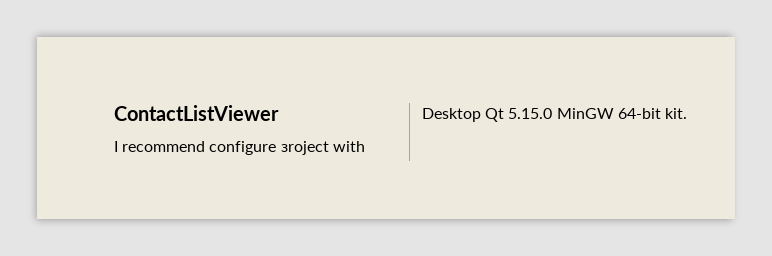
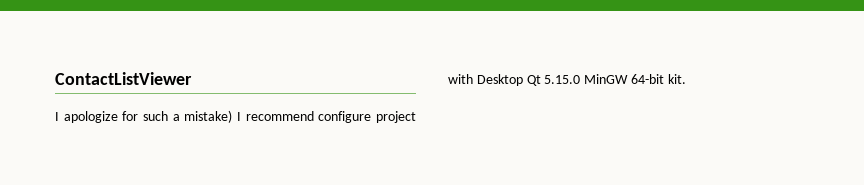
- I recommend configure зroject with Desktop Qt 5.15.0 MinGW 64-bit kit.
+ I apologize for such a mistake) I recommend configure project with Desktop Qt 5.15.0 MinGW 64-bit kit.

